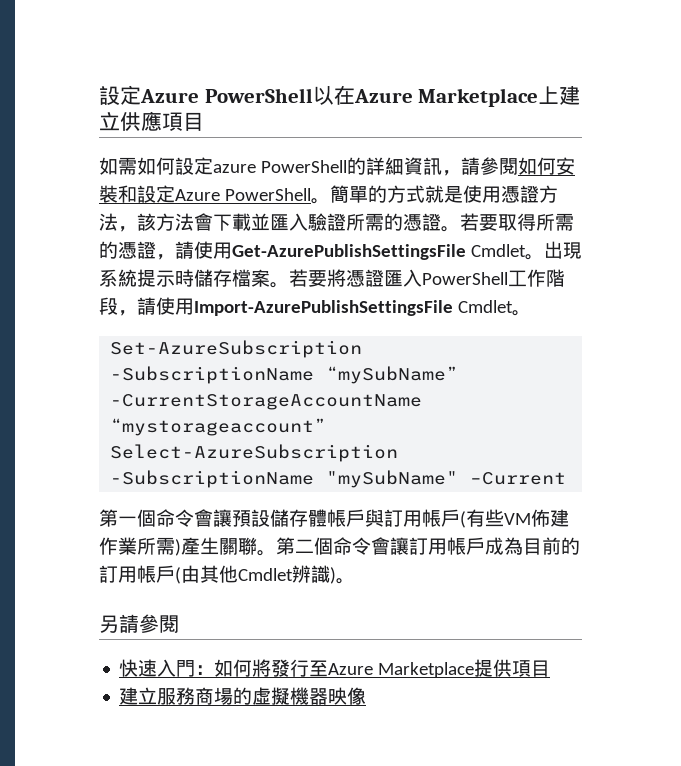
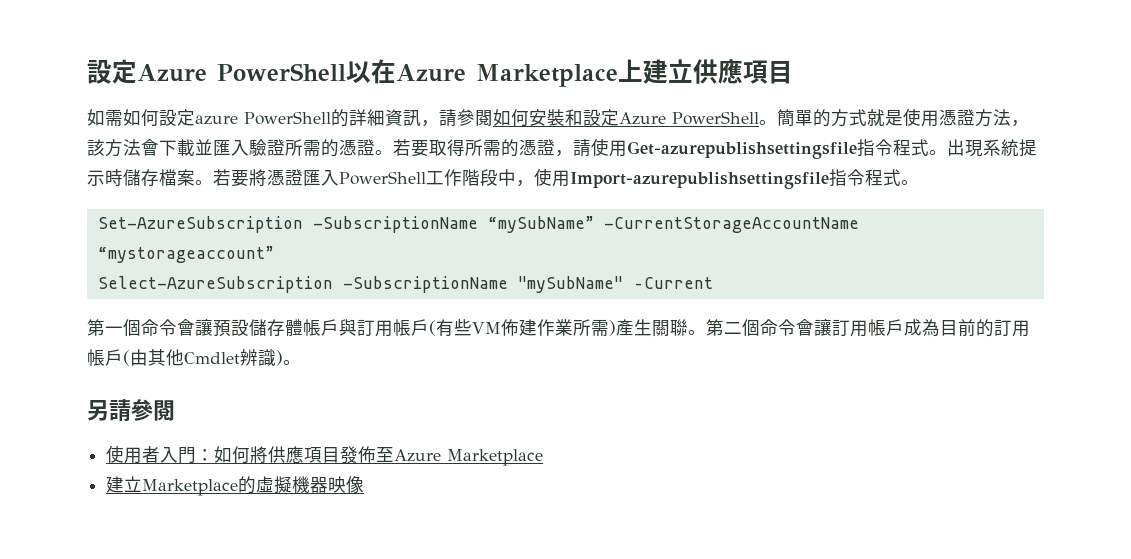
- 若要取得所需的憑證，請使用Get-AzurePublishSettingsFile Cmdlet。
+ 若要取得所需的憑證，請使用Get-azurepublishsettingsfile指令程式。
- 若要將憑證匯入PowerShell工作階段，請使用Import-AzurePublishSettingsFile Cmdlet。
+ 若要將憑證匯入PowerShell工作階段中，使用Import-azurepublishsettingsfile指令程式。
- 快速入門：如何將發行至Azure Marketplace提供項目
- 建立服務商場的虛擬機器映像
+ 使用者入門：如何將供應項目發佈至Azure Marketplace
+ 建立Marketplace的虛擬機器映像

